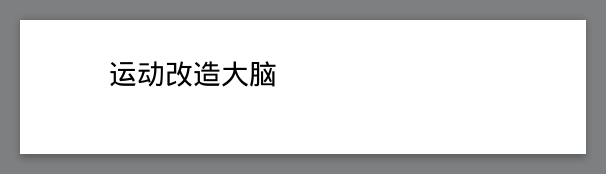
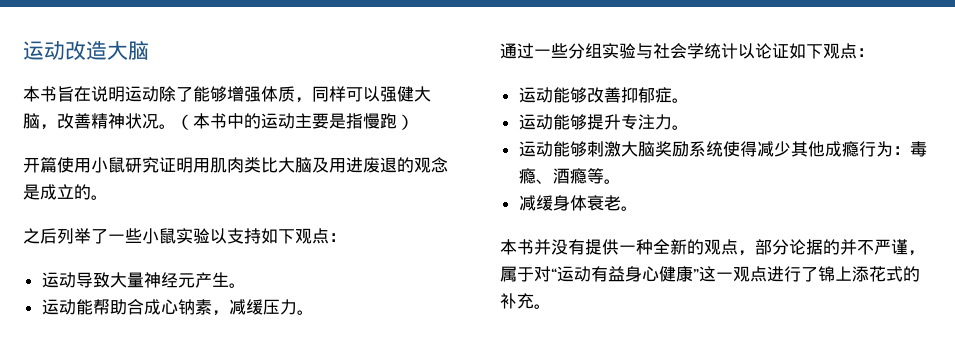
+ 本书旨在说明运动除了能够增强体质，同样可以强健大脑，改善精神状况。（本书中的运动主要是指慢跑）
+ 开篇使用小鼠研究证明用肌肉类比大脑及用进废退的观念是成立的。
+ 之后列举了一些小鼠实验以支持如下观点：
+ 运动导致大量神经元产生。
+ 运动能帮助合成心钠素，减缓压力。
+ 通过一些分组实验与社会学统计以论证如下观点：
+ 运动能够改善抑郁症。
+ 运动能够提升专注力。
+ 运动能够刺激大脑奖励系统使得减少其他成瘾行为：毒瘾、酒瘾等。
+ 减缓身体衰老。
+ 本书并没有提供一种全新的观点，部分论据的并不严谨，属于对“运动有益身心健康”这一观点进行了锦上添花式的补充。

